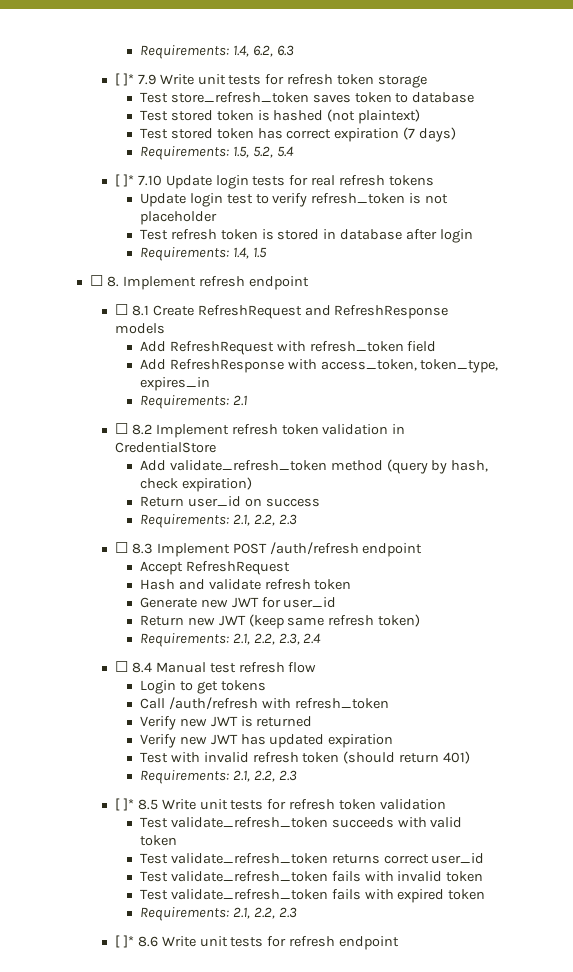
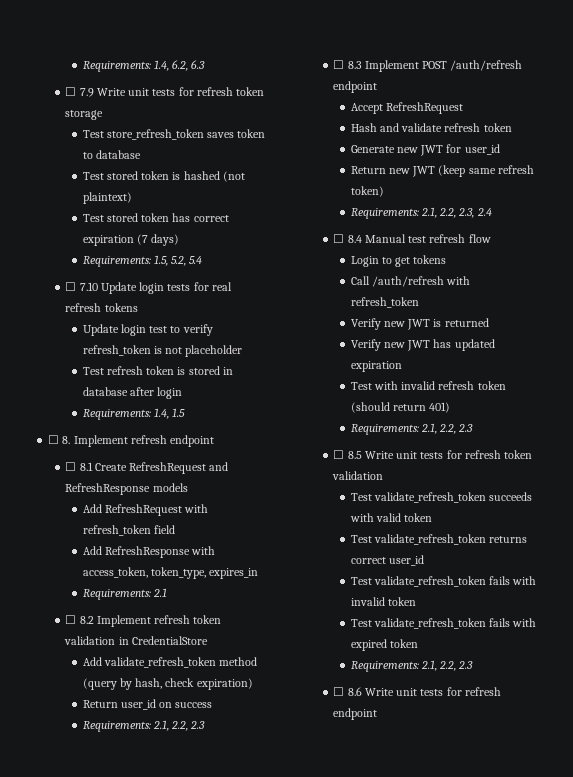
- [ ]* 7.9 Write unit tests for refresh token storage
+ ☐ 7.9 Write unit tests for refresh token storage
- [ ]* 7.10 Update login tests for real refresh tokens
+ ☐ 7.10 Update login tests for real refresh tokens
- [ ]* 8.5 Write unit tests for refresh token validation
+ ☐ 8.5 Write unit tests for refresh token validation
- [ ]* 8.6 Write unit tests for refresh endpoint
+ ☐ 8.6 Write unit tests for refresh endpoint

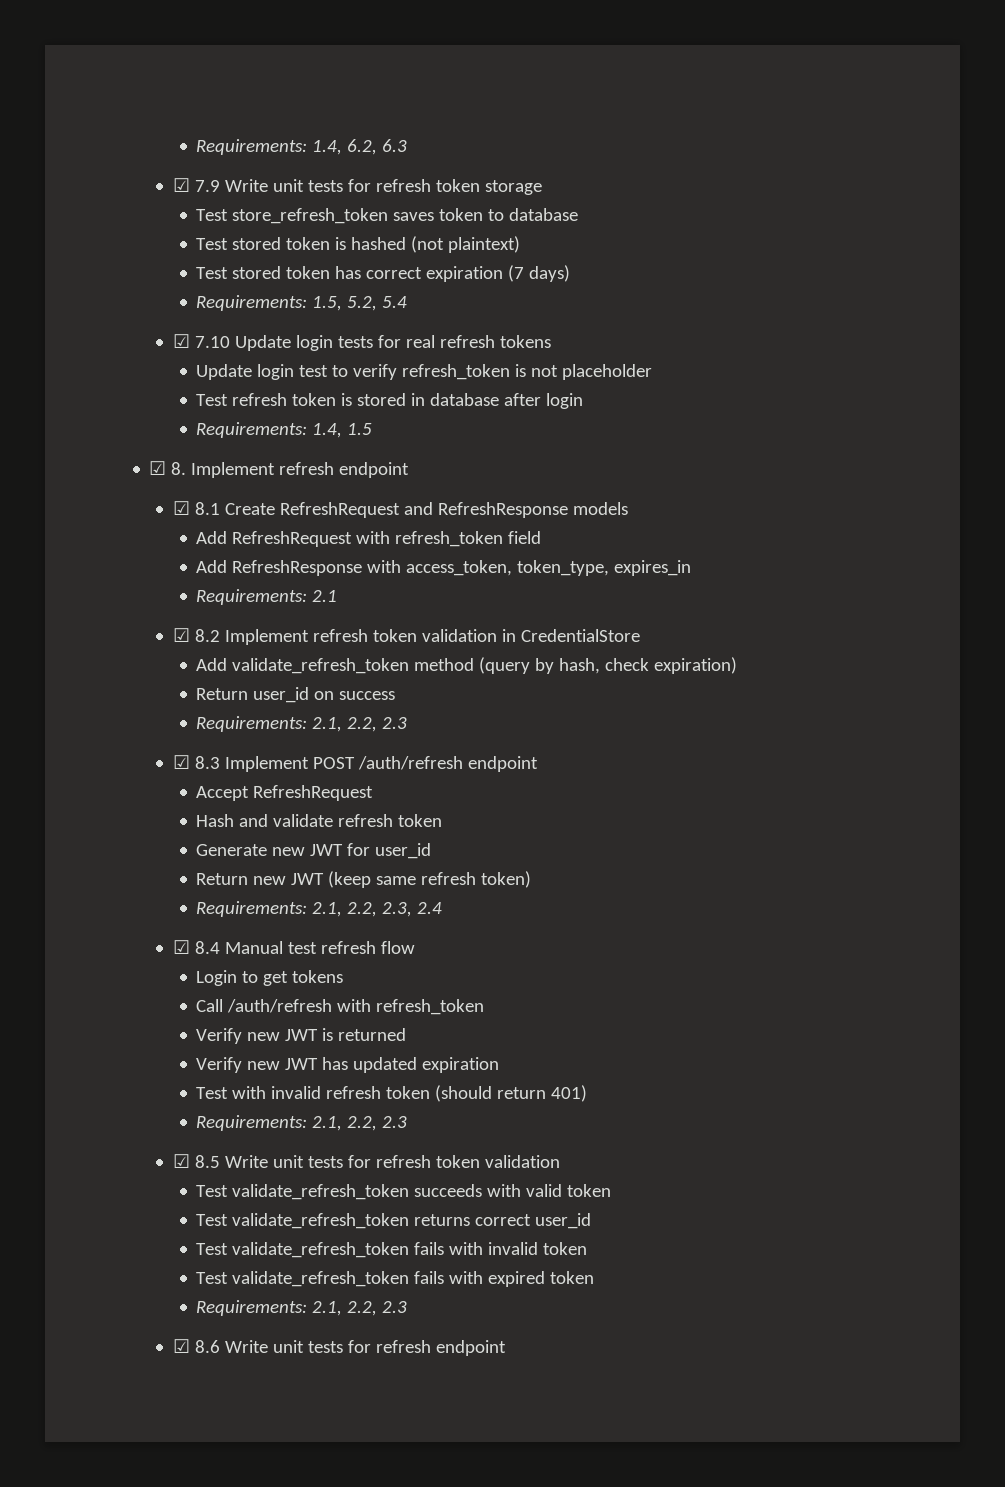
- ☐ 7.9 Write unit tests for refresh token storage
+ ☑ 7.9 Write unit tests for refresh token storage
- ☐ 7.10 Update login tests for real refresh tokens
+ ☑ 7.10 Update login tests for real refresh tokens
- ☐ 8. Implement refresh endpoint
+ ☑ 8. Implement refresh endpoint
- ☐ 8.1 Create RefreshRequest and RefreshResponse models
+ ☑ 8.1 Create RefreshRequest and RefreshResponse models
- ☐ 8.2 Implement refresh token validation in CredentialStore
+ ☑ 8.2 Implement refresh token validation in CredentialStore
- ☐ 8.3 Implement POST /auth/refresh endpoint
+ ☑ 8.3 Implement POST /auth/refresh endpoint
- ☐ 8.4 Manual test refresh flow
+ ☑ 8.4 Manual test refresh flow
- ☐ 8.5 Write unit tests for refresh token validation
+ ☑ 8.5 Write unit tests for refresh token validation
- ☐ 8.6 Write unit tests for refresh endpoint
+ ☑ 8.6 Write unit tests for refresh endpoint

